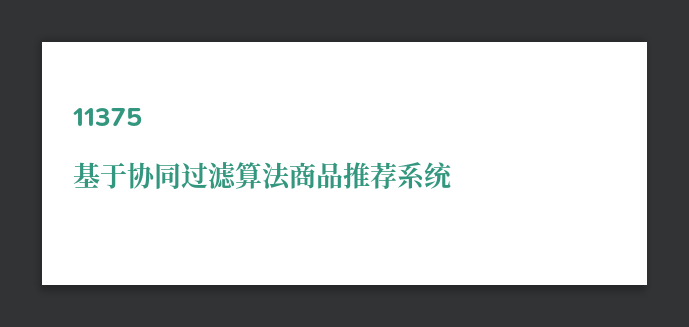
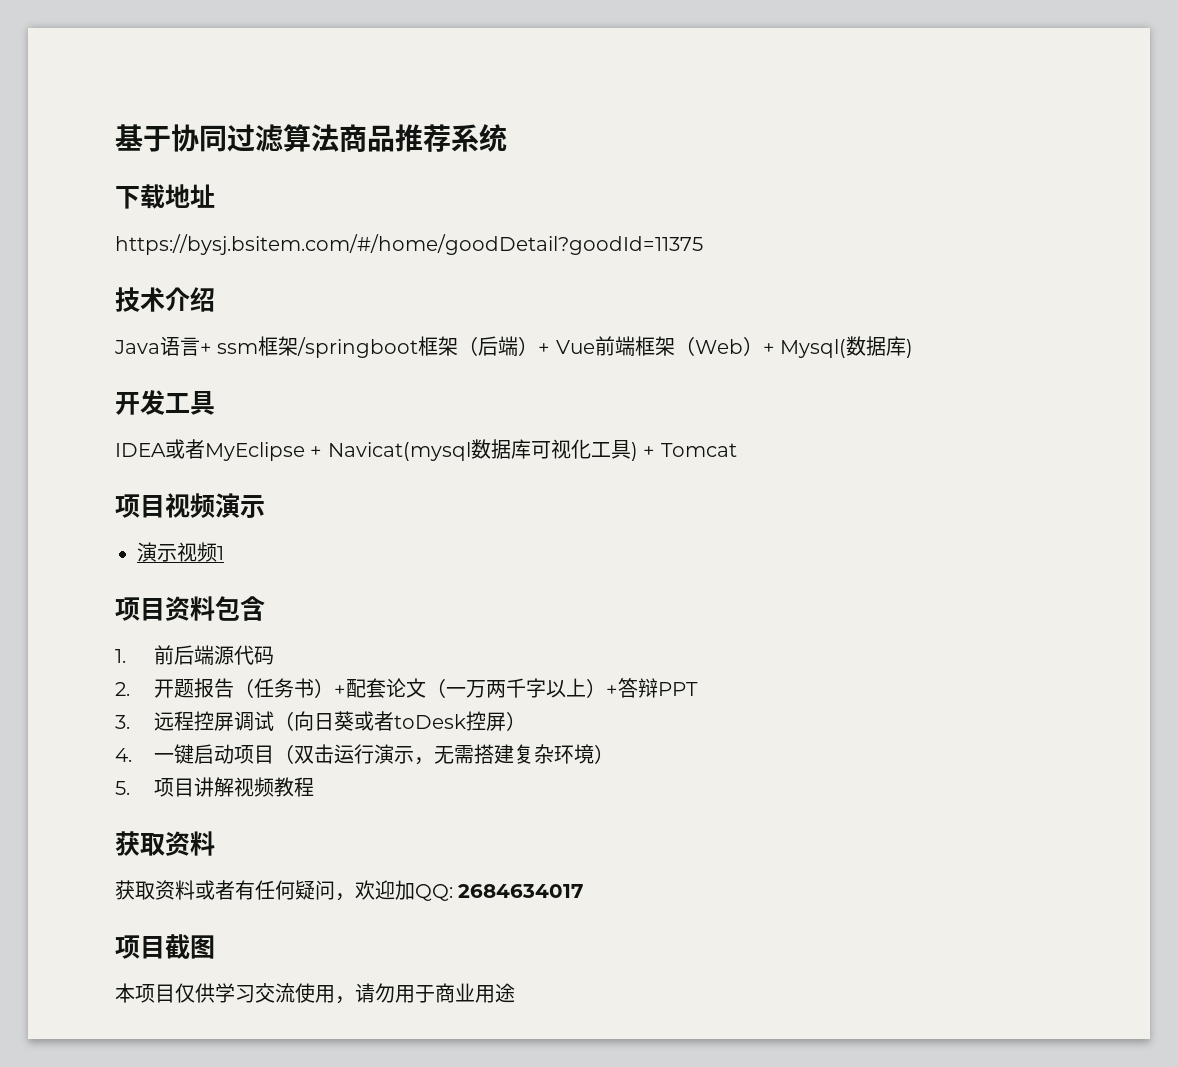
- 11375
+ 下载地址
+ https://bysj.bsitem.com/#/home/goodDetail?goodId=11375
+ 技术介绍
+ Java语言+ ssm框架/springboot框架（后端）+ Vue前端框架（Web）+ Mysql(数据库)
+ 开发工具
+ IDEA或者MyEclipse + Navicat(mysql数据库可视化工具) + Tomcat
+ 项目视频演示
+ 演示视频1
+ 项目资料包含
+ 1.前后端源代码
+ 2.开题报告（任务书）+配套论文（一万两千字以上）+答辩PPT
+ 3.远程控屏调试（向日葵或者toDesk控屏）
+ 4.一键启动项目（双击运行演示，无需搭建复杂环境）
+ 5.项目讲解视频教程
+ 获取资料
+ 获取资料或者有任何疑问，欢迎加QQ: 2684634017
+ 项目截图
+ 本项目仅供学习交流使用，请勿用于商业用途

